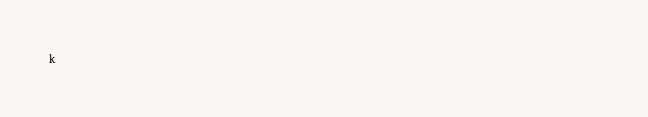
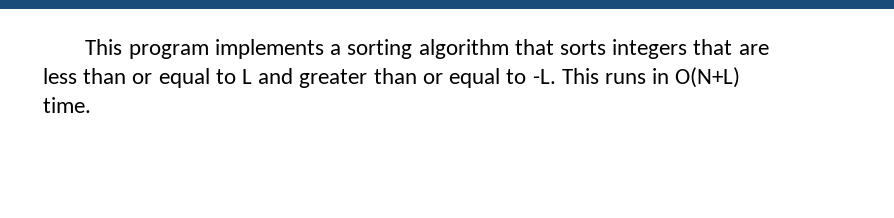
- k
+ This program implements a sorting algorithm that sorts integers that are less than or equal to L and greater than or equal to -L. This runs in O(N+L) time.

